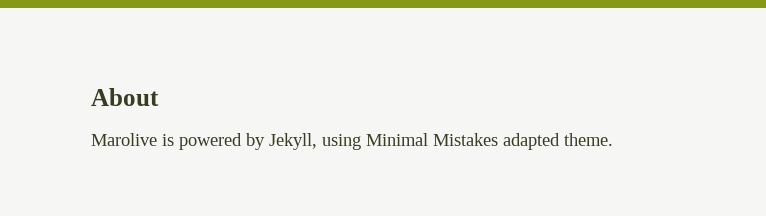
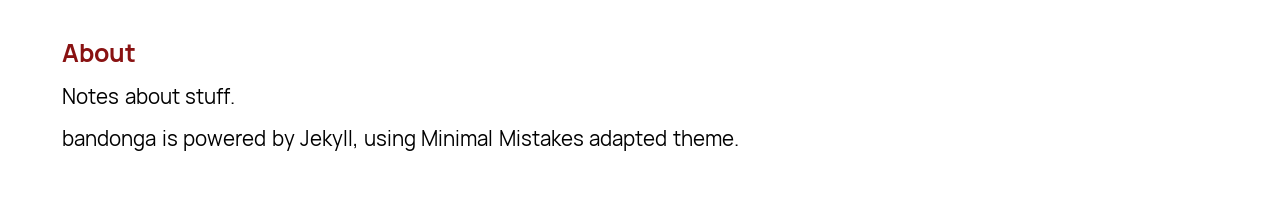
- Marolive is powered by Jekyll, using Minimal Mistakes adapted theme.
+ Notes about stuff.
+ bandonga is powered by Jekyll, using Minimal Mistakes adapted theme.

